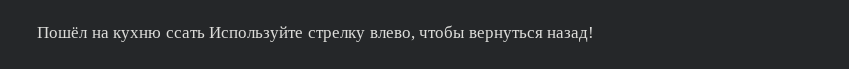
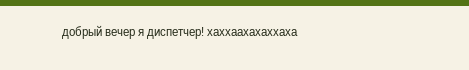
- Пошёл на кухню ссать Используйте стрелку влево, чтобы вернуться назад!
+ добрый вечер я диспетчер! хаххаахахаххаха

